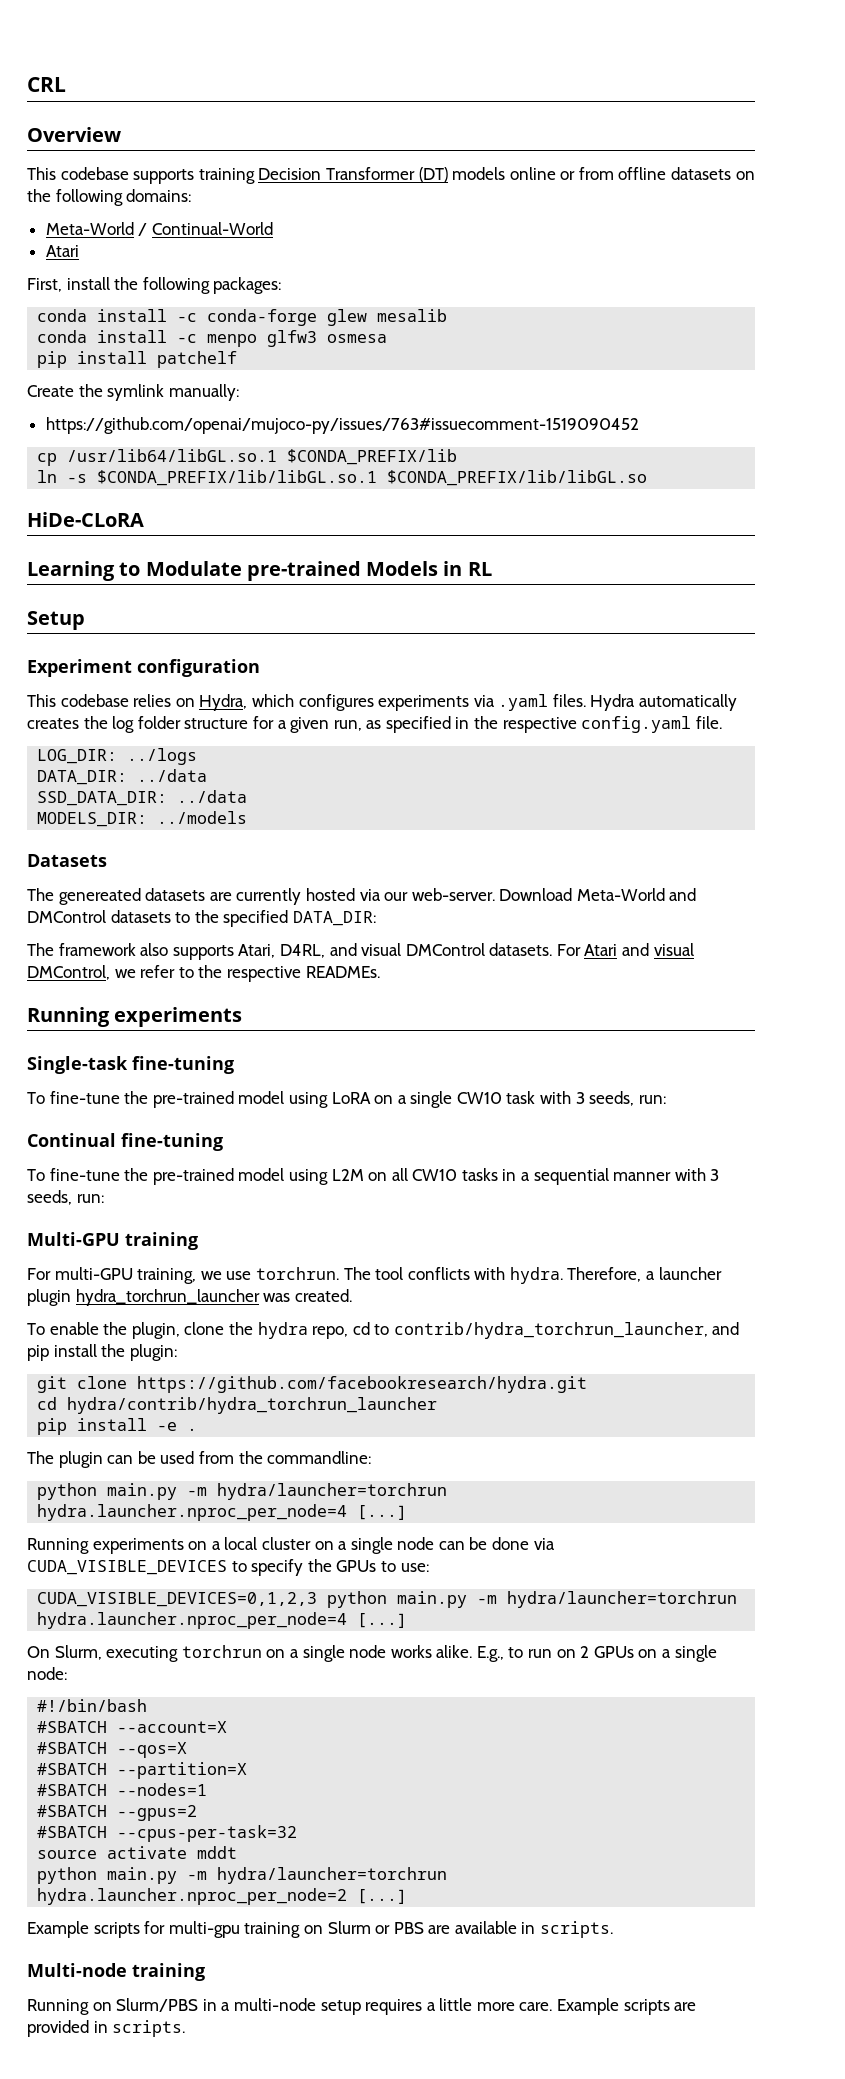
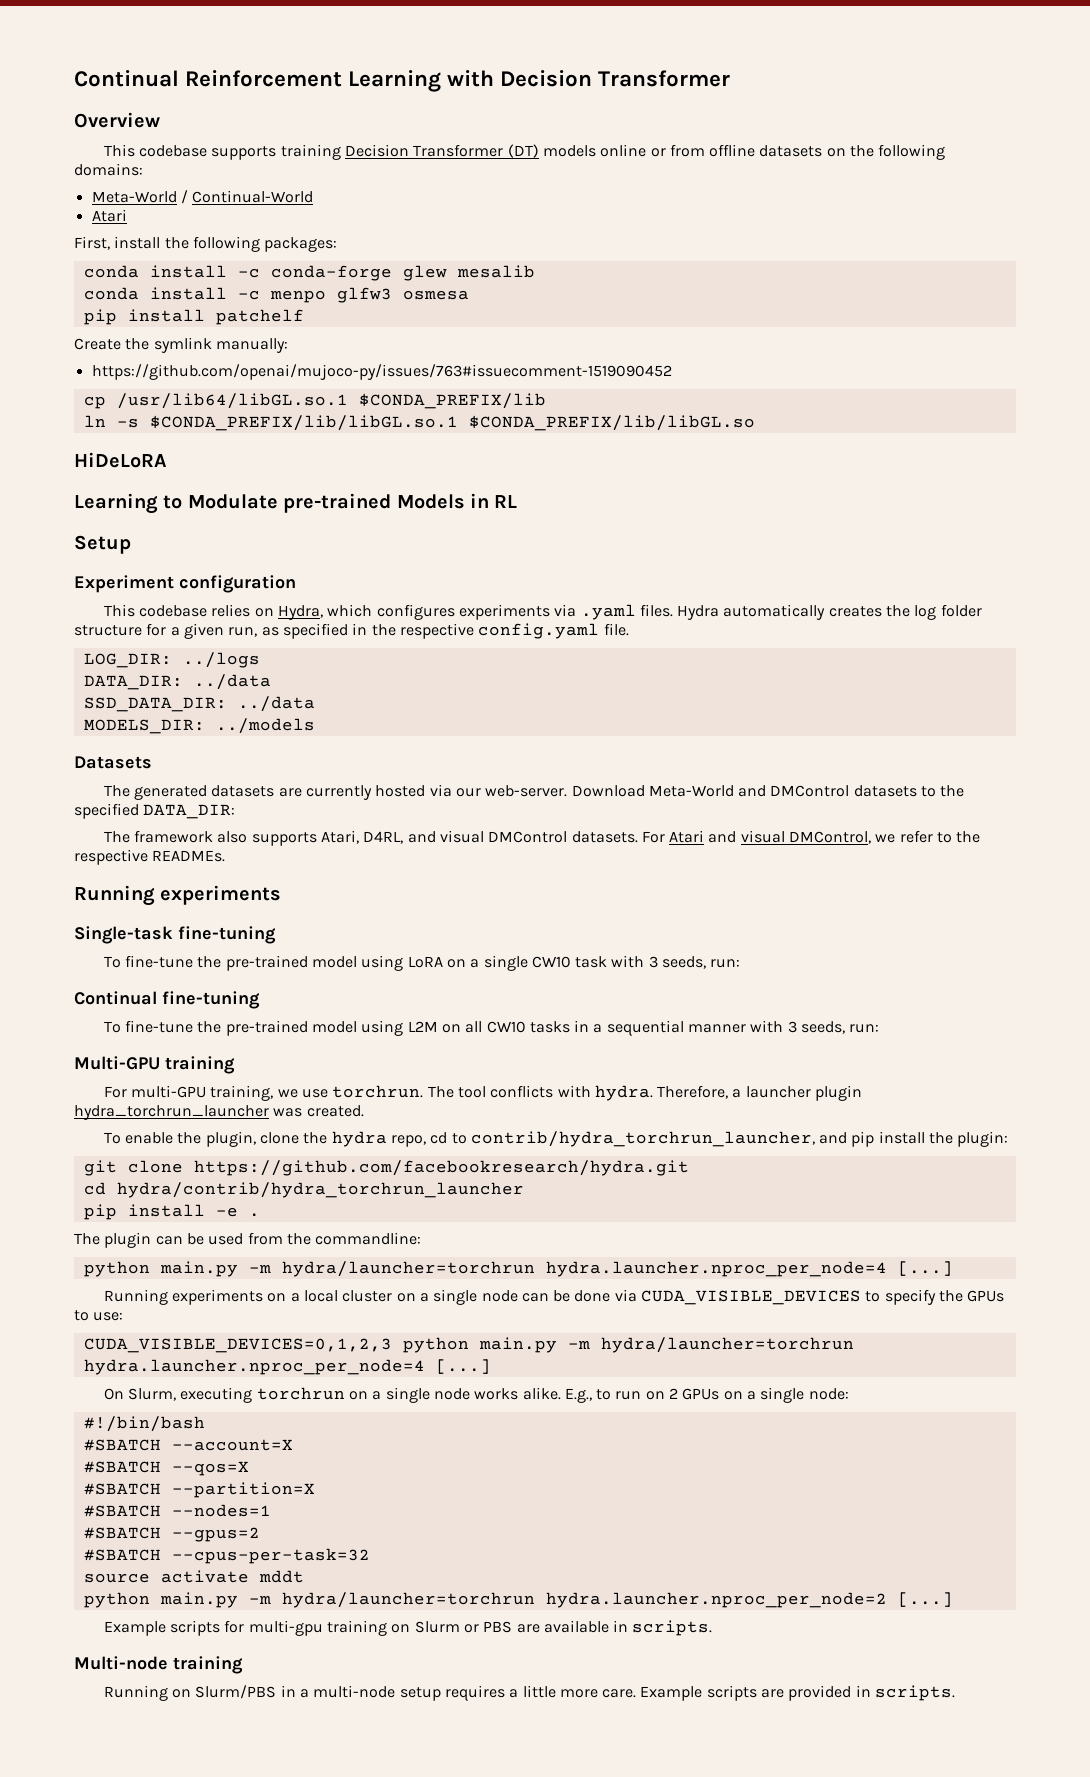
- CRL
+ Continual Reinforcement Learning with Decision Transformer
- HiDe-CLoRA
+ HiDeLoRA
- The genereated datasets are currently hosted via our web-server.
+ The generated datasets are currently hosted via our web-server.

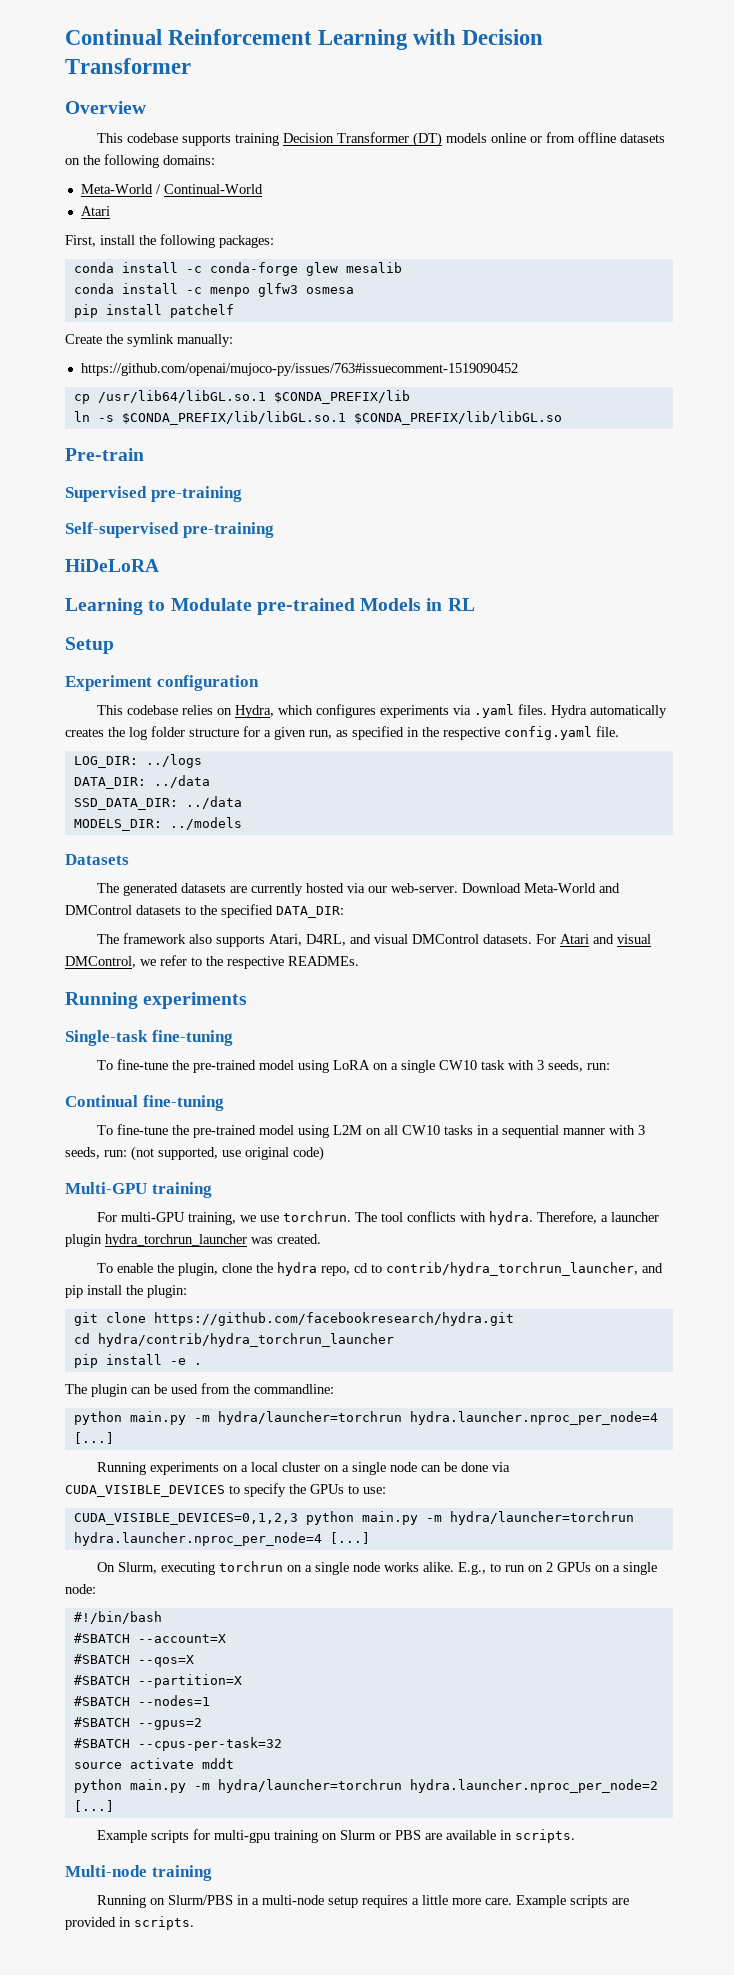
+ Pre-train
+ Supervised pre-training
+ Self-supervised pre-training
- To fine-tune the pre-trained model using L2M on all CW10 tasks in a sequential manner with 3 seeds, run:
+ To fine-tune the pre-trained model using L2M on all CW10 tasks in a sequential manner with 3 seeds, run: (not supported, use original code)

